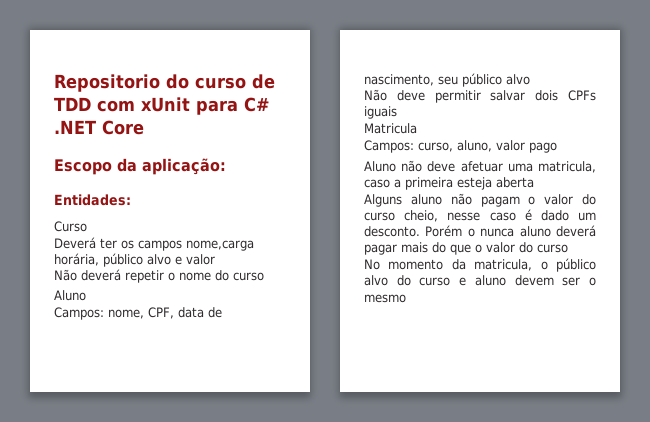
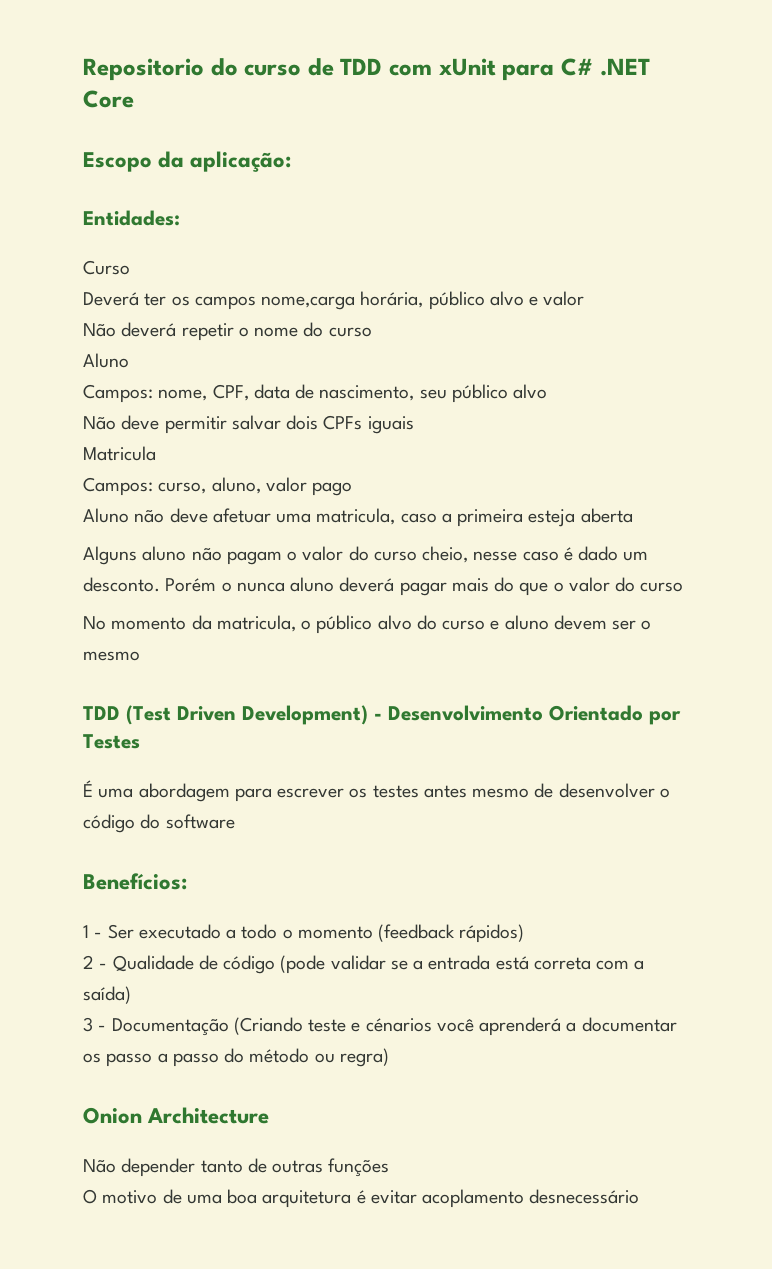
+ TDD (Test Driven Development) - Desenvolvimento Orientado por Testes
+ É uma abordagem para escrever os testes antes mesmo de desenvolver o código do software
+ Benefícios:
+ 1 - Ser executado a todo o momento (feedback rápidos)
+ 2 - Qualidade de código (pode validar se a entrada está correta com a saída)
+ 3 - Documentação (Criando teste e cénarios você aprenderá a documentar os passo a passo do método ou regra)
+ Onion Architecture
+ Não depender tanto de outras funções
+ O motivo de uma boa arquitetura é evitar acoplamento desnecessário

